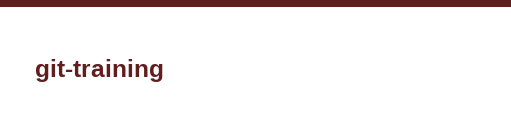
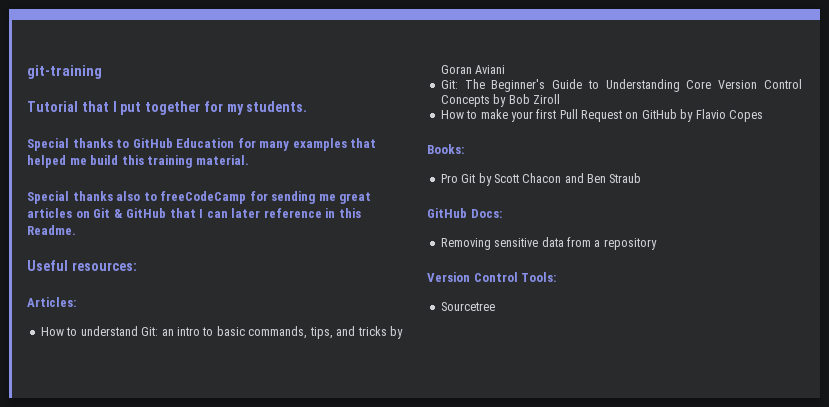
+ Tutorial that I put together for my students.
+ Special thanks to GitHub Education for many examples that helped me build this training material.
+ Special thanks also to freeCodeCamp for sending me great articles on Git & GitHub that I can later reference in this Readme.
+ Useful resources:
+ Articles:
+ How to understand Git: an intro to basic commands, tips, and tricks by Goran Aviani
+ Git: The Beginner's Guide to Understanding Core Version Control Concepts by Bob Ziroll
+ How to make your first Pull Request on GitHub by Flavio Copes
+ Books:
+ Pro Git by Scott Chacon and Ben Straub
+ GitHub Docs:
+ Removing sensitive data from a repository
+ Version Control Tools:
+ Sourcetree

